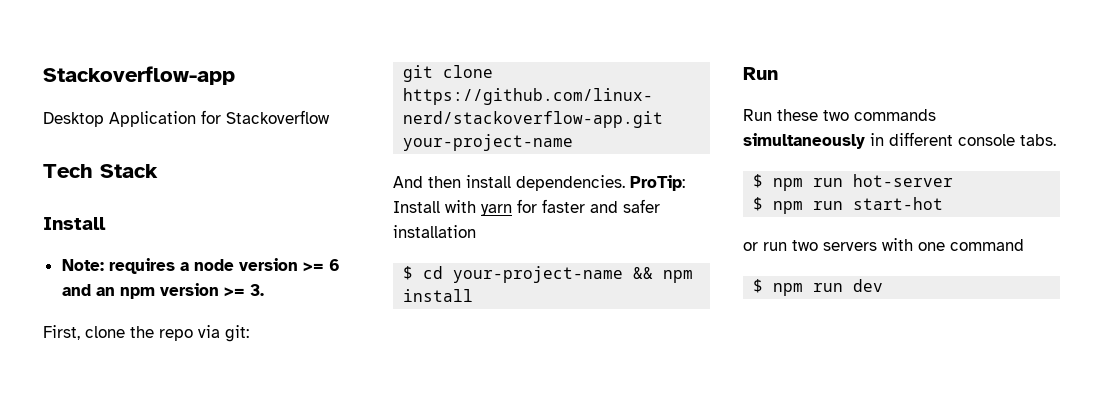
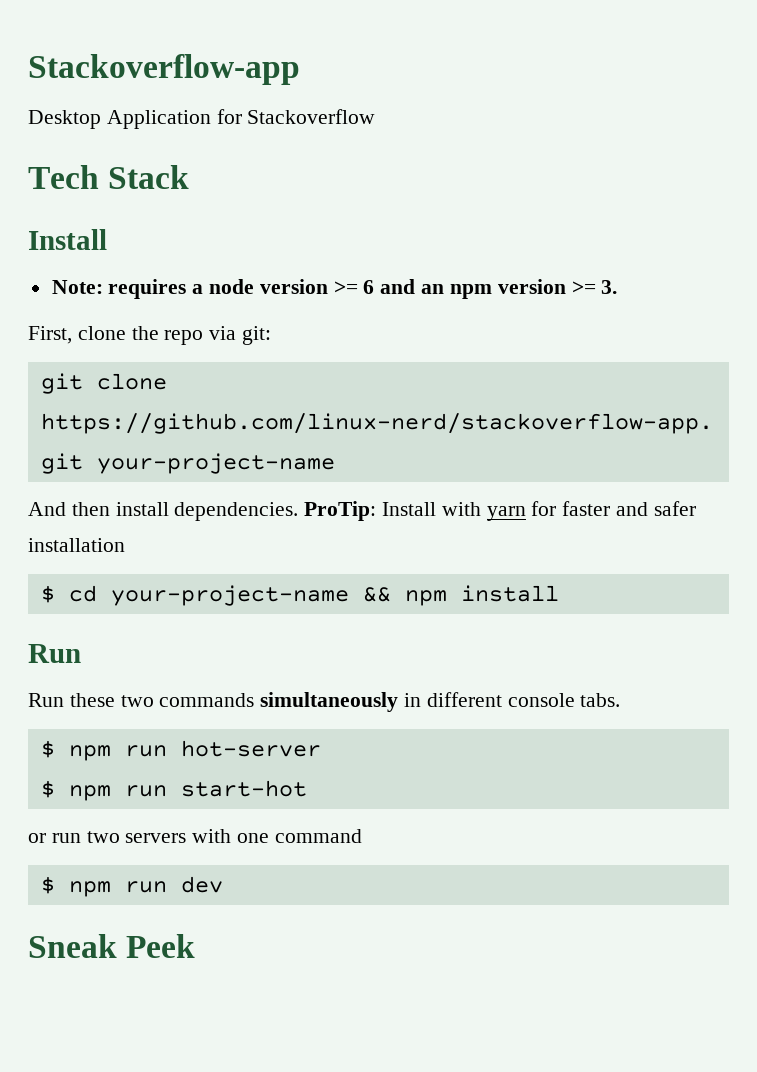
+ Sneak Peek

